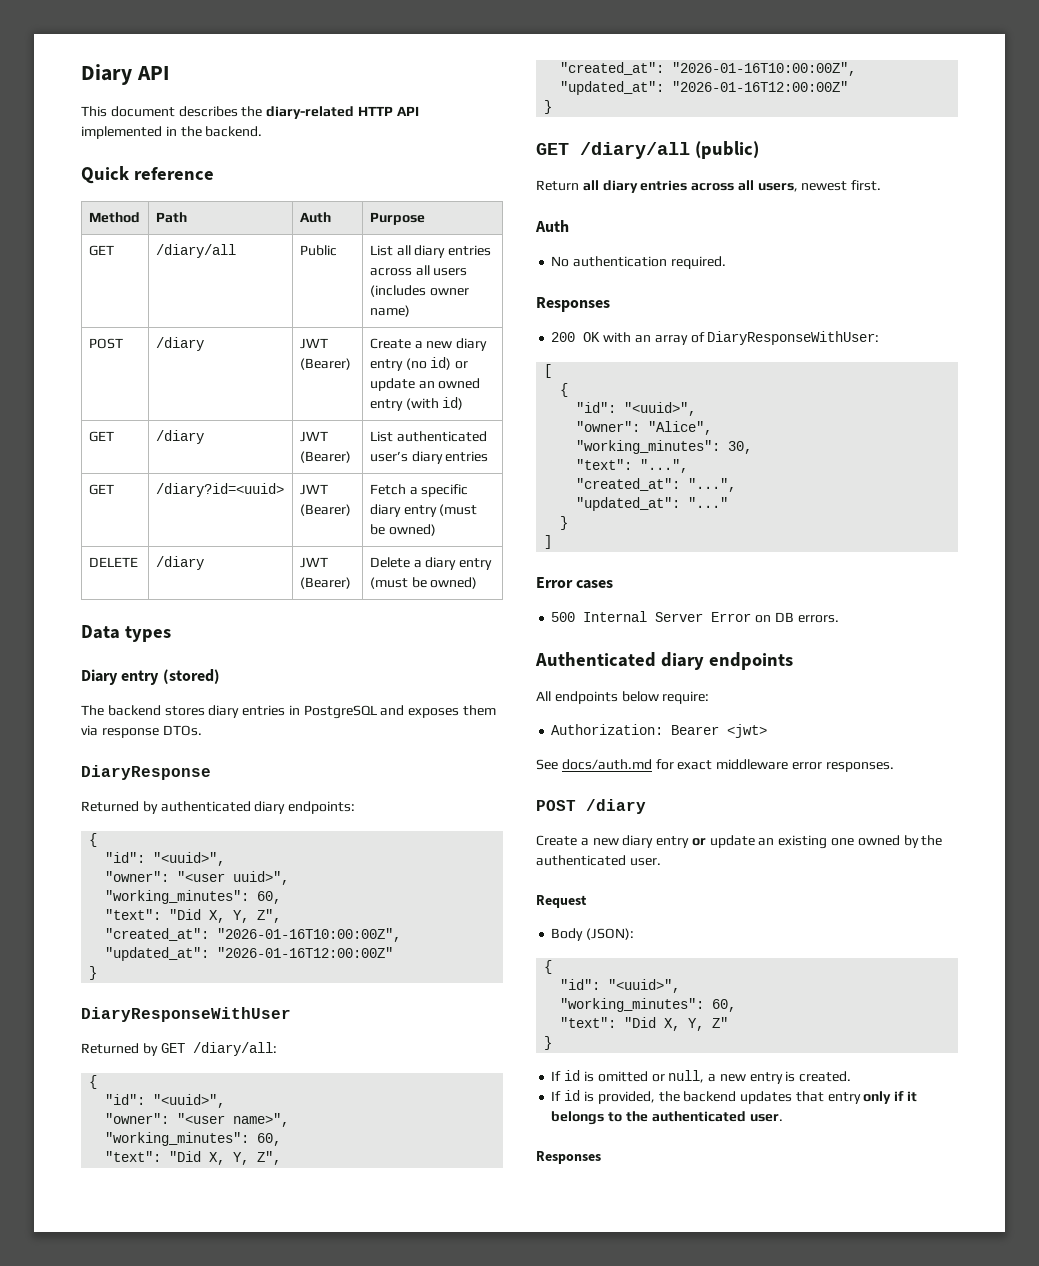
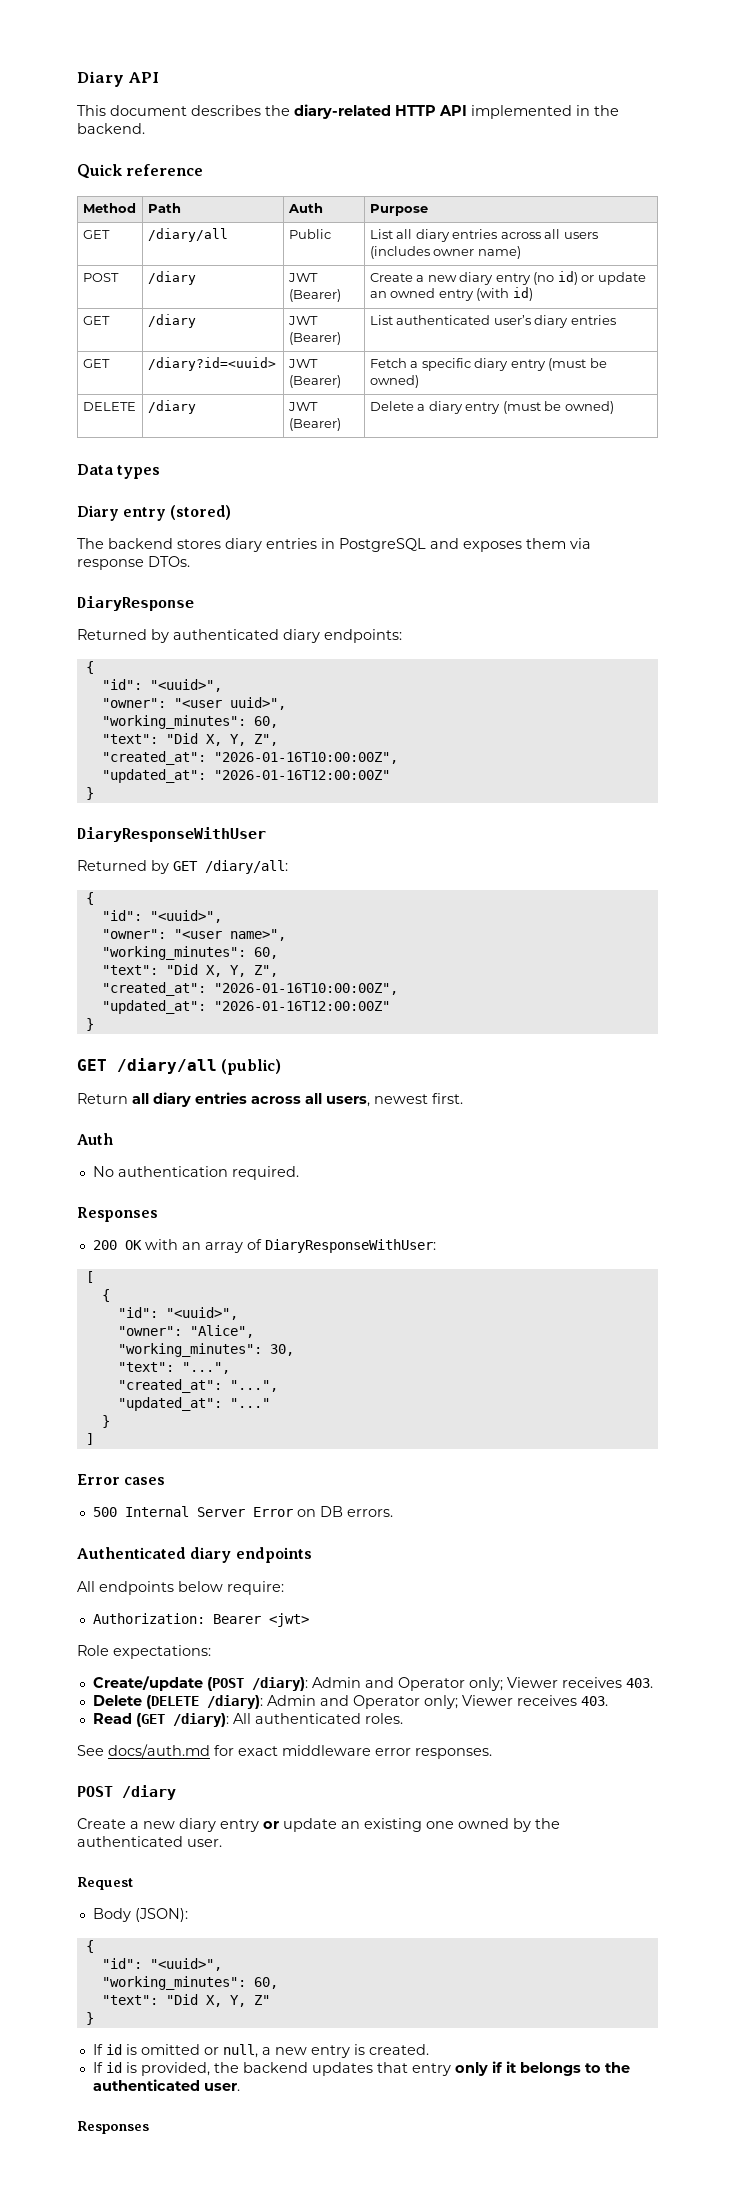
+ Role expectations:
+ Create/update (POST /diary): Admin and Operator only; Viewer receives 403.
+ Delete (DELETE /diary): Admin and Operator only; Viewer receives 403.
+ Read (GET /diary): All authenticated roles.

